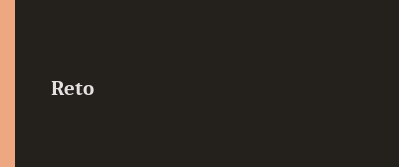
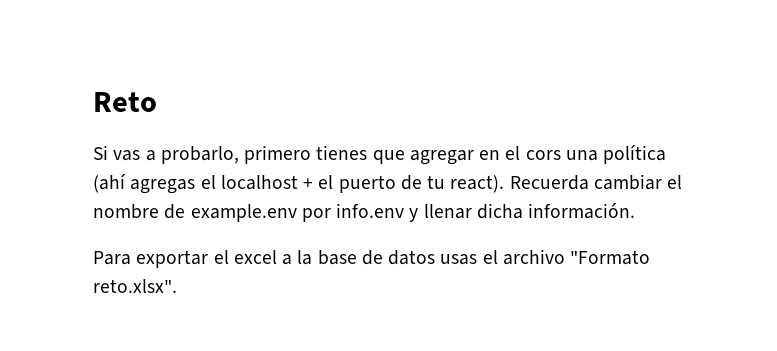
+ Si vas a probarlo, primero tienes que agregar en el cors una política (ahí agregas el localhost + el puerto de tu react). Recuerda cambiar el nombre de example.env por info.env y llenar dicha información.
+ Para exportar el excel a la base de datos usas el archivo "Formato reto.xlsx".

